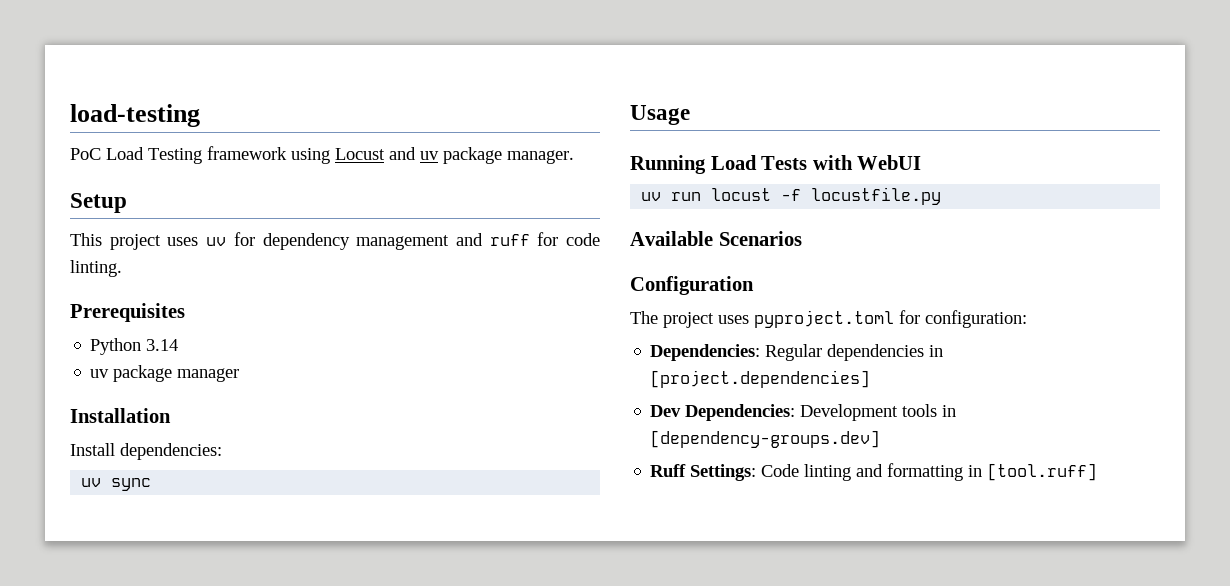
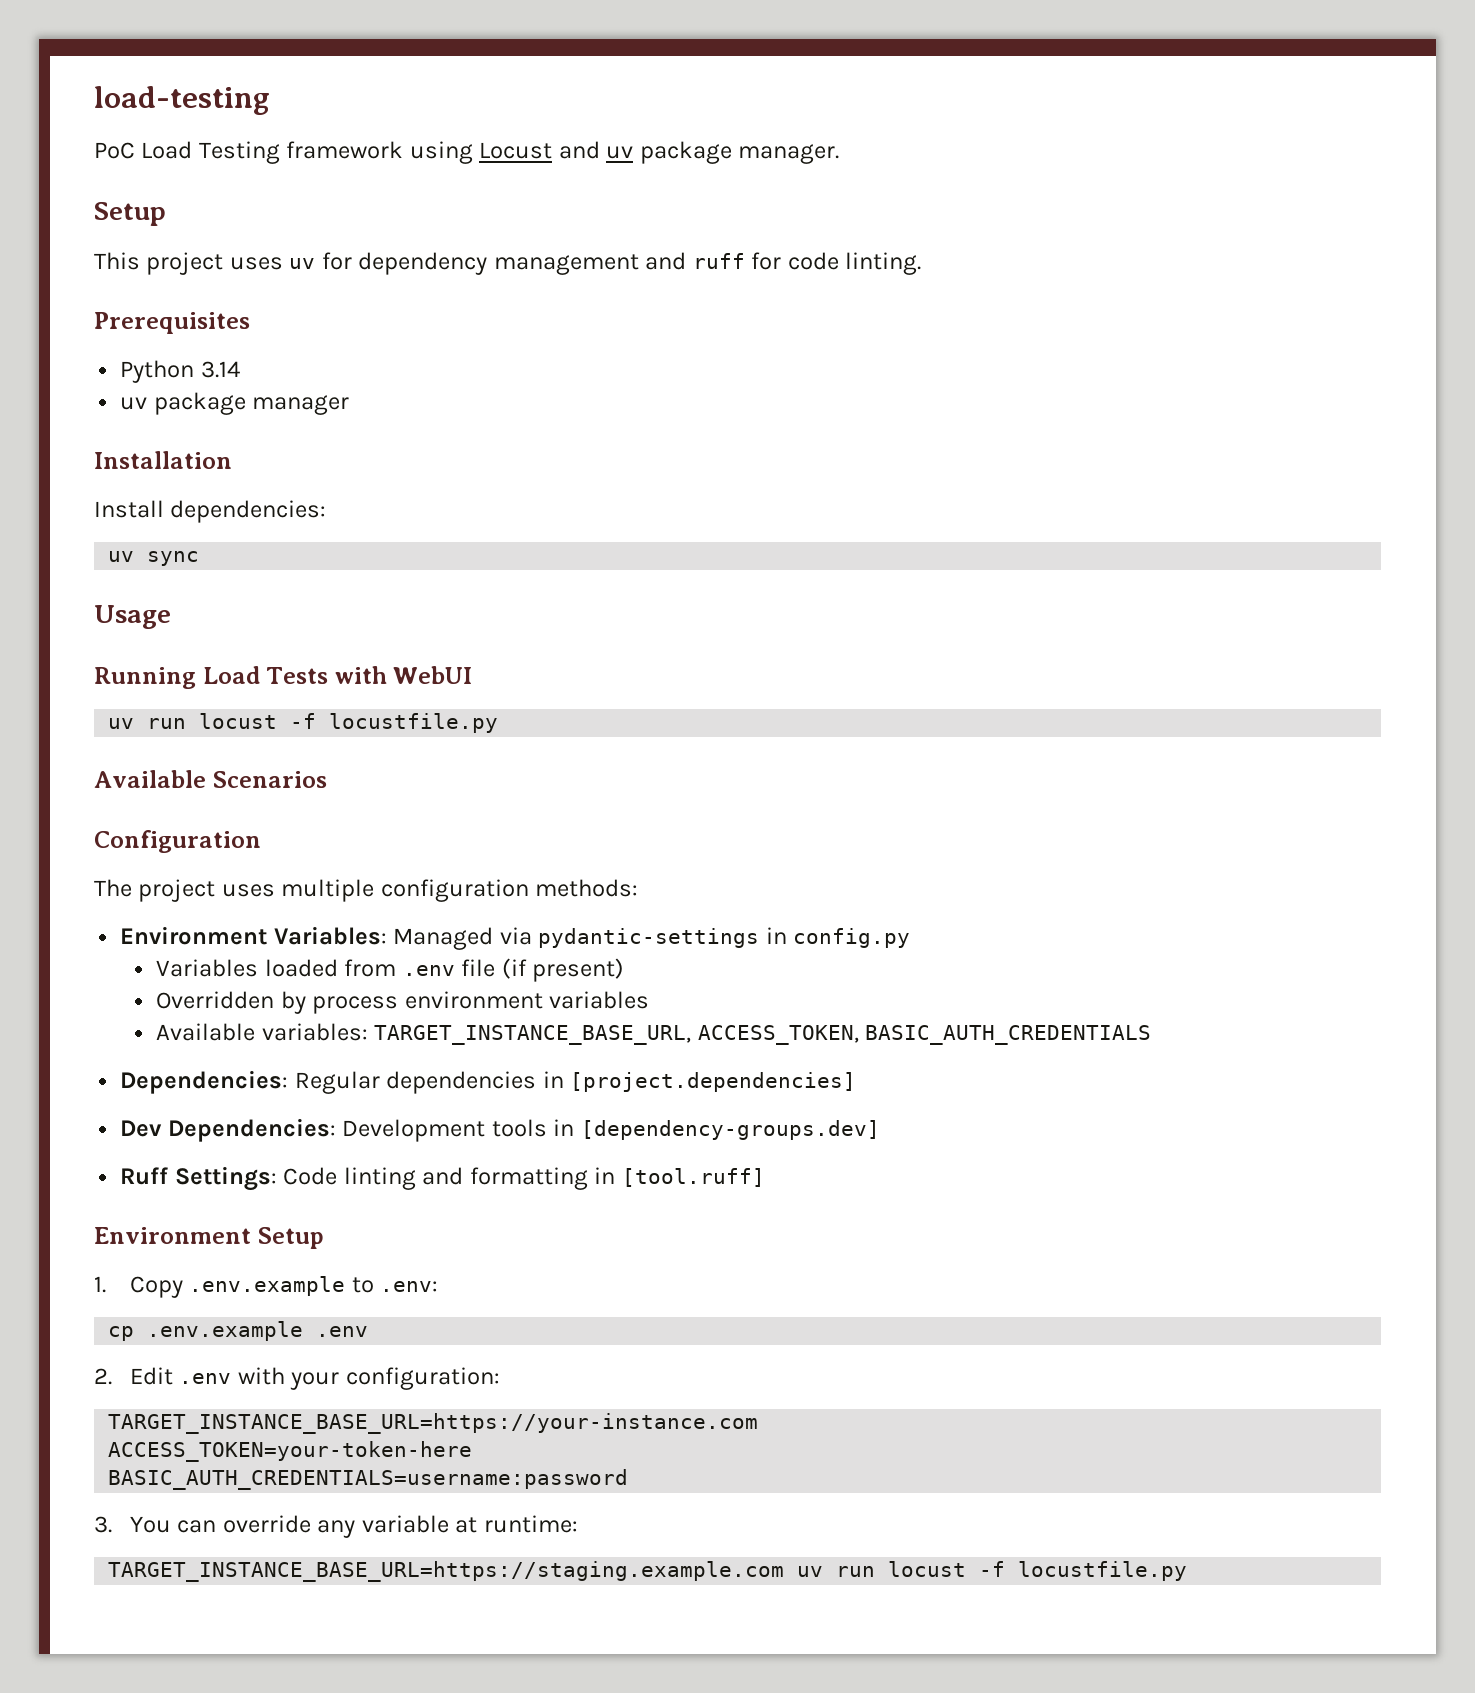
- The project uses pyproject.toml for configuration:
+ The project uses multiple configuration methods:
+ Environment Variables: Managed via pydantic-settings in config.py
+ Variables loaded from .env file (if present)
+ Overridden by process environment variables
+ Available variables: TARGET_INSTANCE_BASE_URL, ACCESS_TOKEN, BASIC_AUTH_CREDENTIALS
+ Environment Setup
+ 1. Copy .env.example to .env:
+ cp .env.example .env
+ 2. Edit .env with your configuration:
+ TARGET_INSTANCE_BASE_URL=https://your-instance.com
+ ACCESS_TOKEN=your-token-here
+ BASIC_AUTH_CREDENTIALS=username:password
+ 3. You can override any variable at runtime:
+ TARGET_INSTANCE_BASE_URL=https://staging.example.com uv run locust -f locustfile.py

